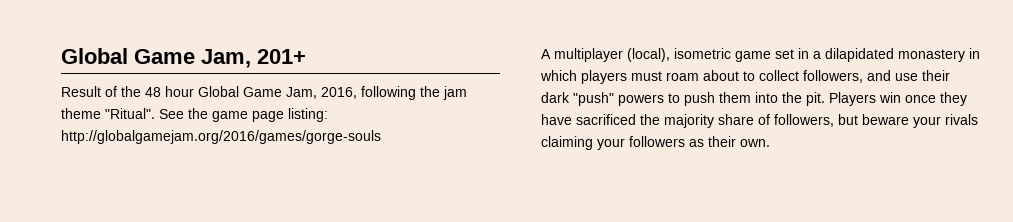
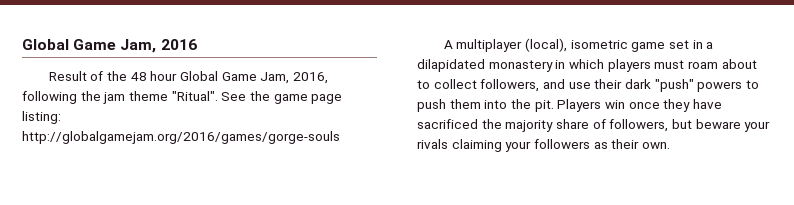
- Global Game Jam, 201+
+ Global Game Jam, 2016

